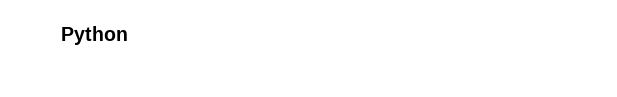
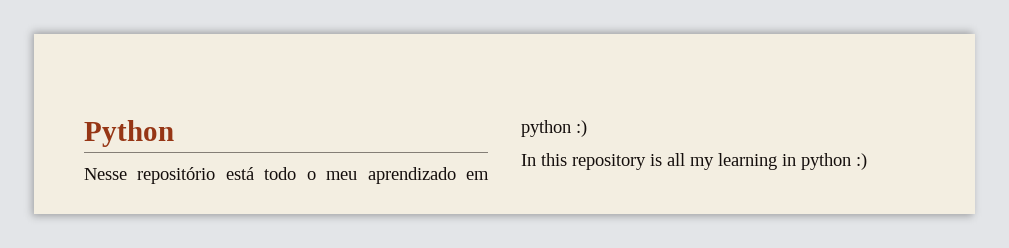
+ Nesse repositório está todo o meu aprendizado em python :)
+ In this repository is all my learning in python :)

